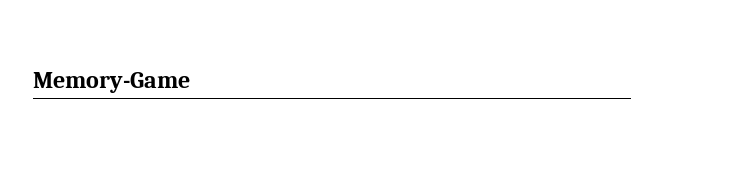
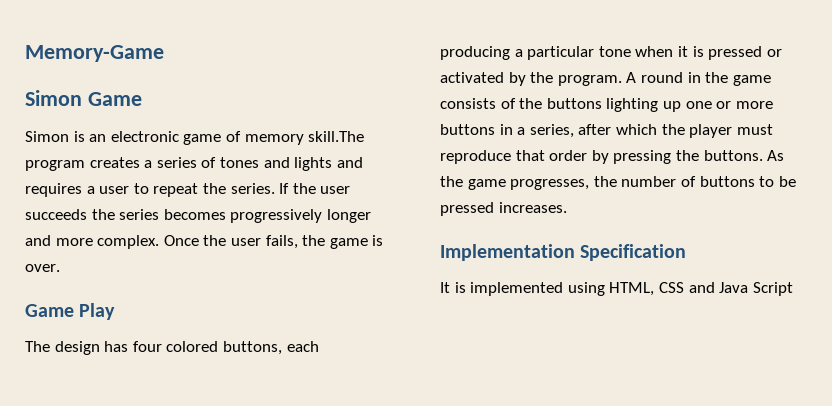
+ Simon Game
+ Simon is an electronic game of memory skill.The program creates a series of tones and lights and requires a user to repeat the series. If the user succeeds the series becomes progressively longer and more complex. Once the user fails, the game is over.
+ Game Play
+ The design has four colored buttons, each producing a particular tone when it is pressed or activated by the program. A round in the game consists of the buttons lighting up one or more buttons in a series, after which the player must reproduce that order by pressing the buttons. As the game progresses, the number of buttons to be pressed increases.
+ Implementation Specification
+ It is implemented using HTML, CSS and Java Script

